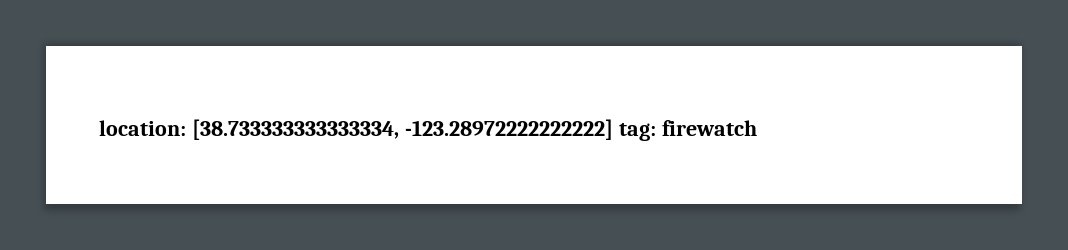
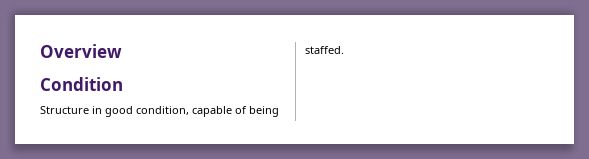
- location: [38.733333333333334, -123.28972222222222] tag: firewatch
+ Overview
+ Condition
+ Structure in good condition, capable of being staffed.

